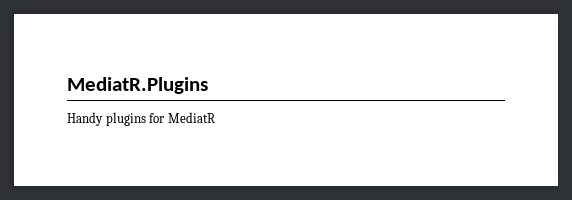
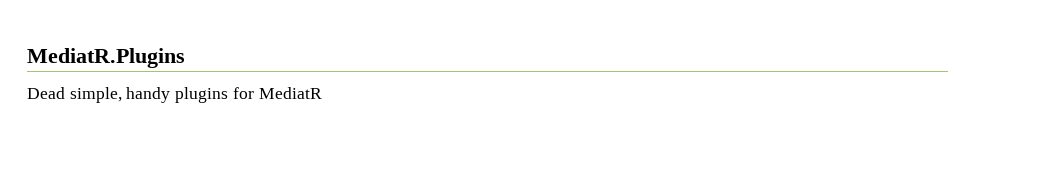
- Handy plugins for MediatR
+ Dead simple, handy plugins for MediatR

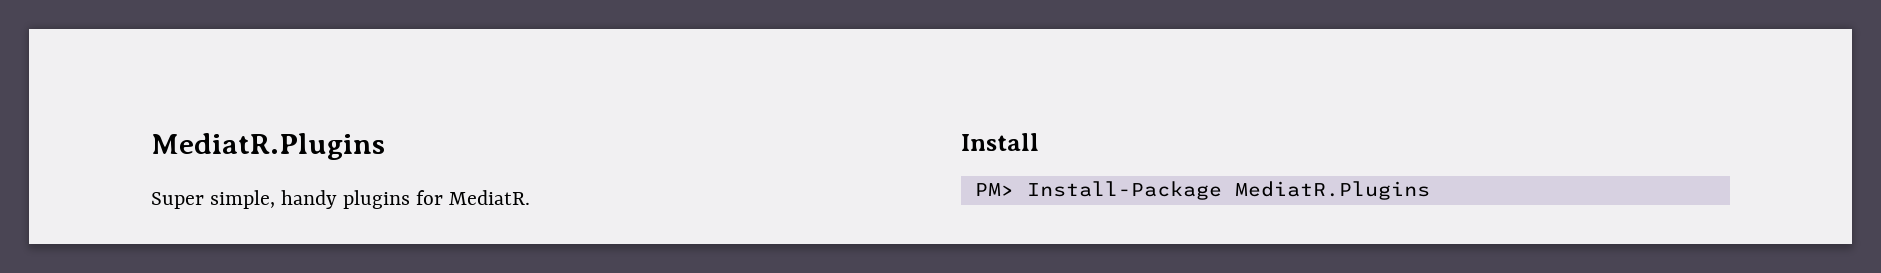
- Dead simple, handy plugins for MediatR
+ Super simple, handy plugins for MediatR.
+ Install
+ PM> Install-Package MediatR.Plugins

